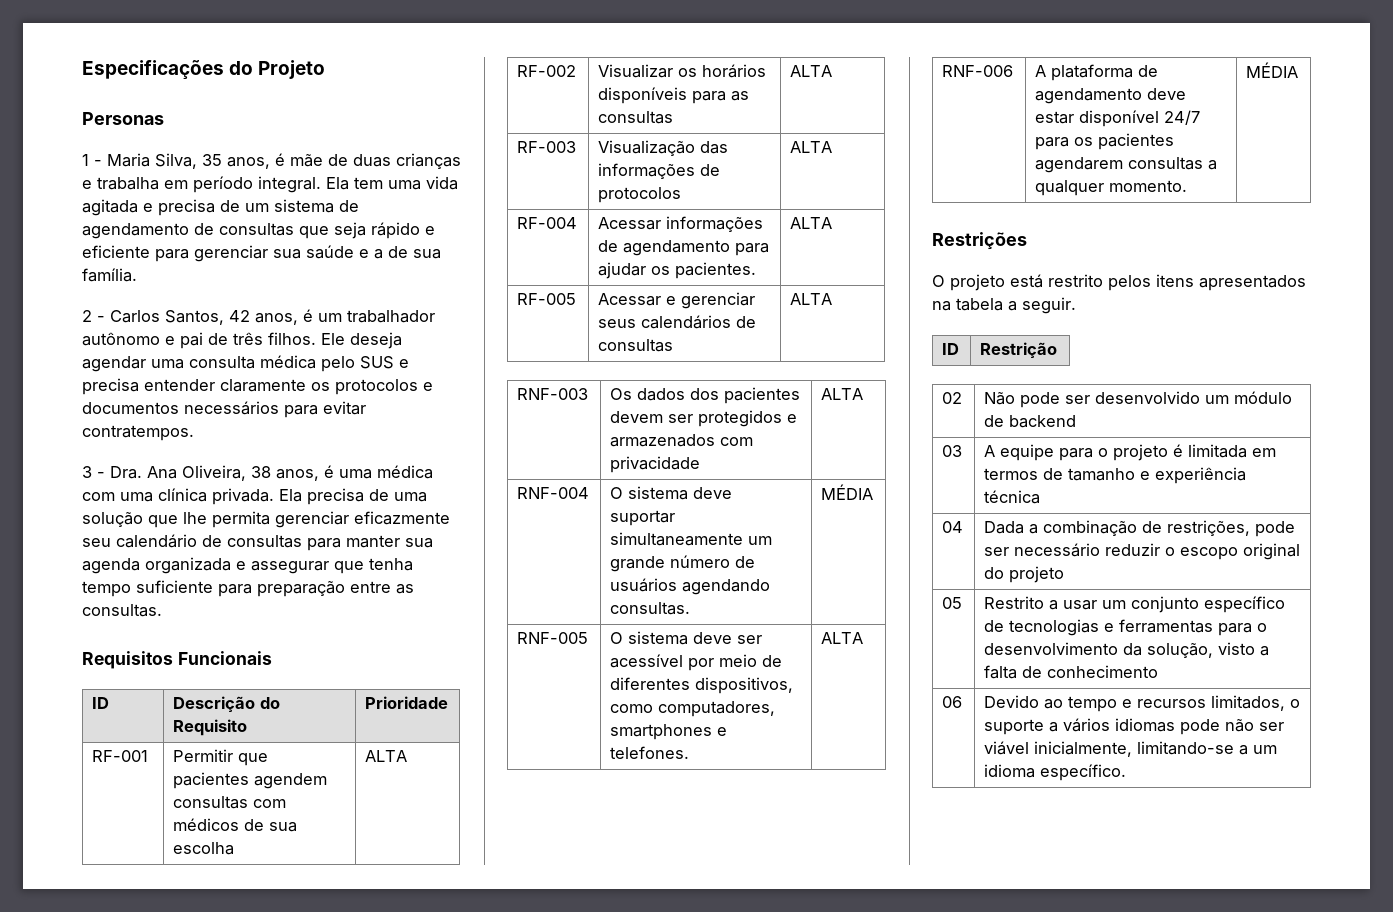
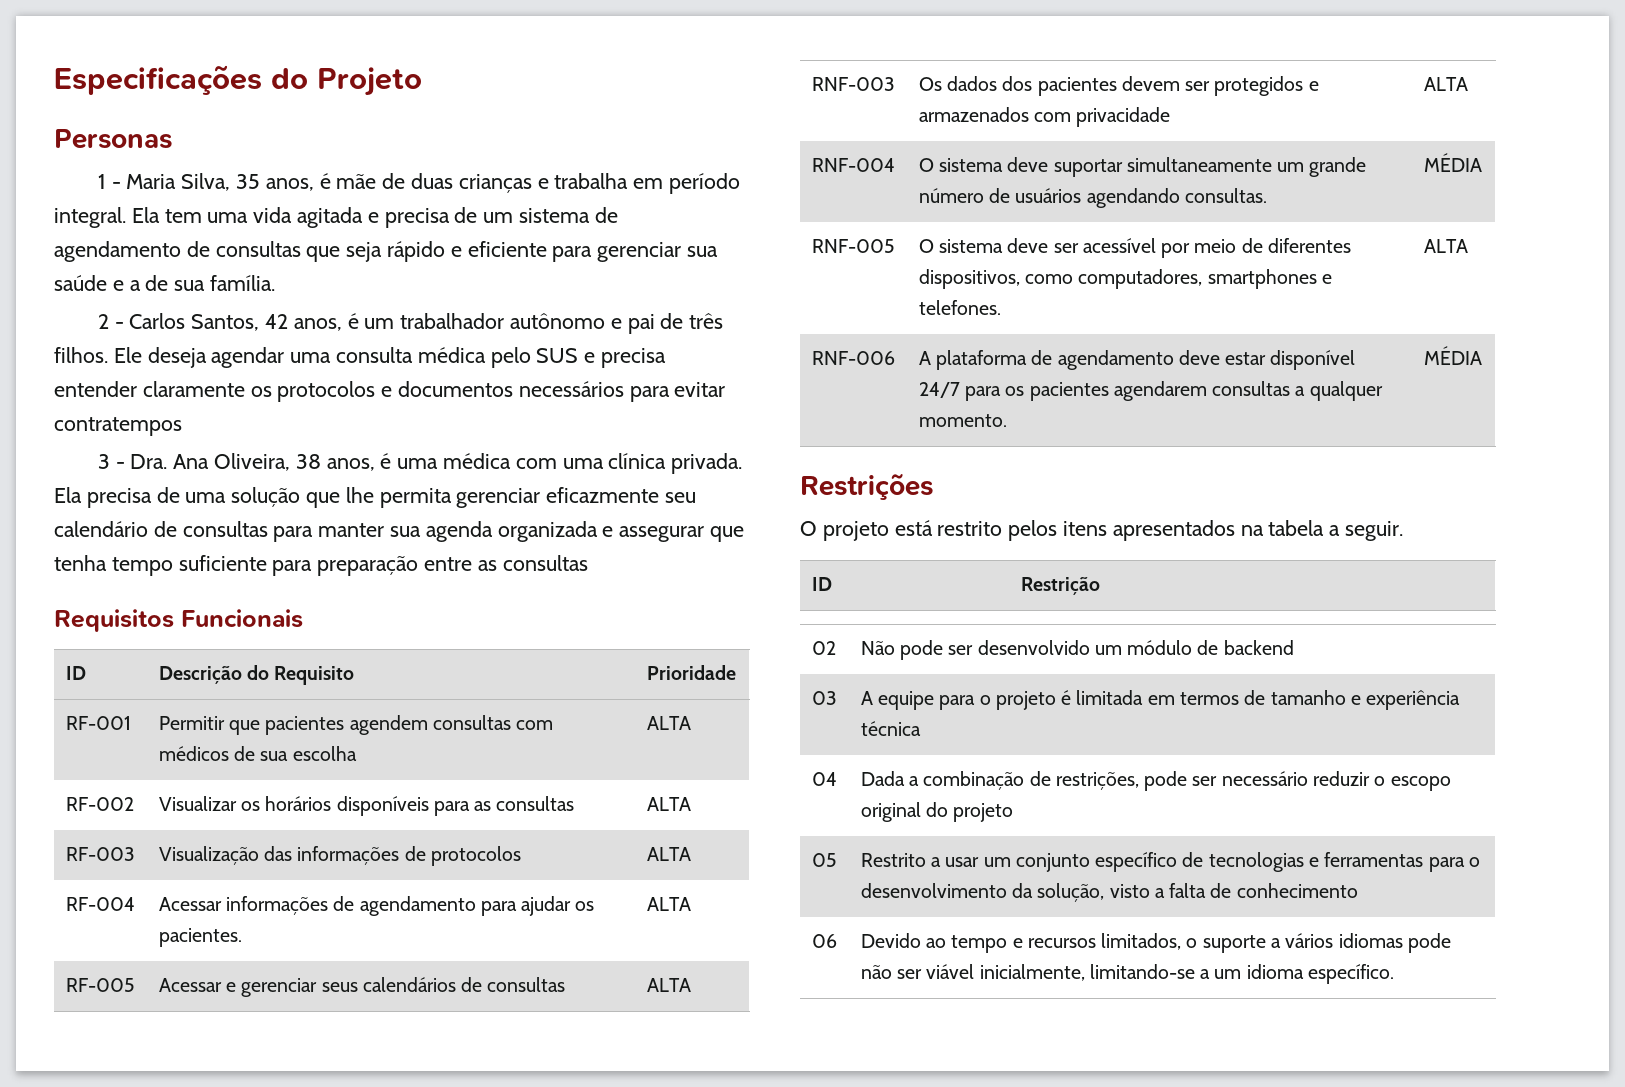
- Ele deseja agendar uma consulta médica pelo SUS e precisa entender claramente os protocolos e documentos necessários para evitar contratempos.
+ Ele deseja agendar uma consulta médica pelo SUS e precisa entender claramente os protocolos e documentos necessários para evitar contratempos
- Ela precisa de uma solução que lhe permita gerenciar eficazmente seu calendário de consultas para manter sua agenda organizada e assegurar que tenha tempo suficiente para preparação entre as consultas.
+ Ela precisa de uma solução que lhe permita gerenciar eficazmente seu calendário de consultas para manter sua agenda organizada e assegurar que tenha tempo suficiente para preparação entre as consultas

